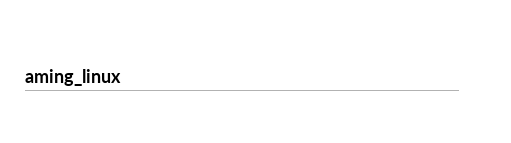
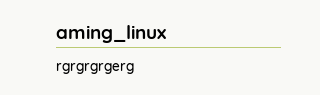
+ rgrgrgrgerg

